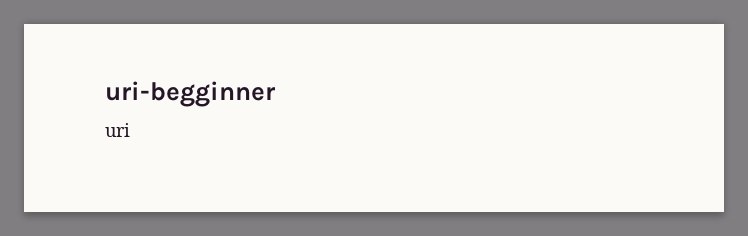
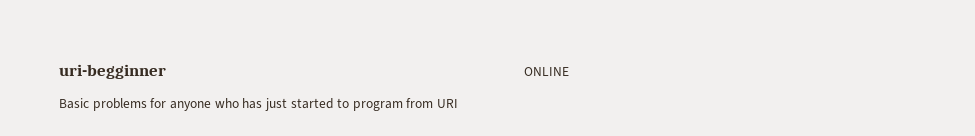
- uri
+ Basic problems for anyone who has just started to program from URI ONLINE

